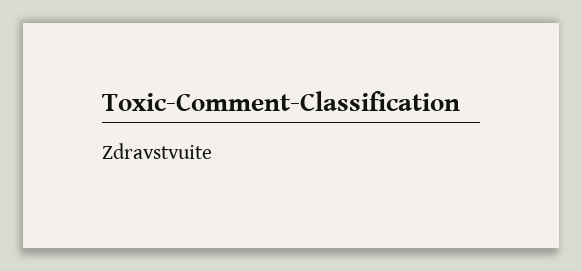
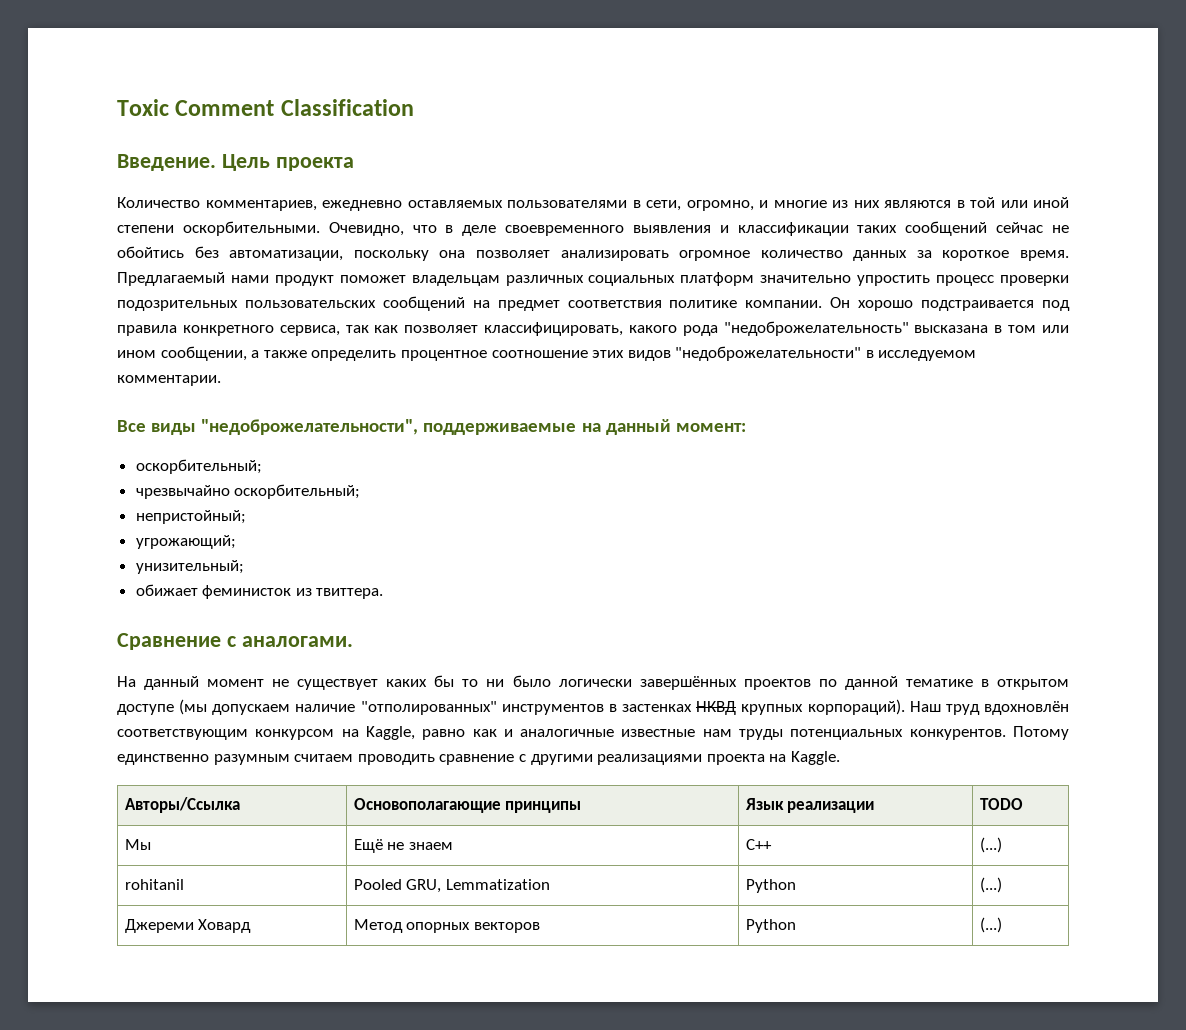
- Toxic-Comment-Classification
- Zdravstvuite
+ Toxic Comment Classification
+ Введение. Цель проекта
+ Количество комментариев, ежедневно оставляемых пользователями в сети, огромно, и многие из них являются в той или иной степени оскорбительными. Очевидно, что в деле своевременного выявления и классификации таких сообщений сейчас не обойтись без автоматизации, поскольку она позволяет анализировать огромное количество данных за короткое время. Предлагаемый нами продукт поможет владельцам различных социальных платформ значительно упростить процесс проверки подозрительных пользовательских сообщений на предмет соответствия политике компании. Он хорошо подстраивается под правила конкретного сервиса, так как позволяет классифицировать, какого рода "недоброжелательность" высказана в том или ином сообщении, а также определить процентное соотношение этих видов "недоброжелательности" в исследуемом комментарии.
+ Все виды "недоброжелательности", поддерживаемые на данный момент:
+ оскорбительный;
+ чрезвычайно оскорбительный;
+ непристойный;
+ угрожающий;
+ унизительный;
+ обижает феминисток из твиттера.
+ Сравнение с аналогами.
+ На данный момент не существует каких бы то ни было логически завершённых проектов по данной тематике в открытом доступе (мы допускаем наличие "отполированных" инструментов в застенках НКВД крупных корпораций). Наш труд вдохновлён соответствующим конкурсом на Kaggle, равно как и аналогичные известные нам труды потенциальных конкурентов. Потому единственно разумным считаем проводить сравнение с другими реализациями проекта на Kaggle.
+ Авторы/Ссылка | Основополагающие принципы | Язык реализации | TODO
+ Мы | Ещё не знаем | C++ | (...)
+ rohitanil | Pooled GRU, Lemmatization | Python | (...)
+ Джереми Ховард | Метод опорных векторов | Python | (...)

